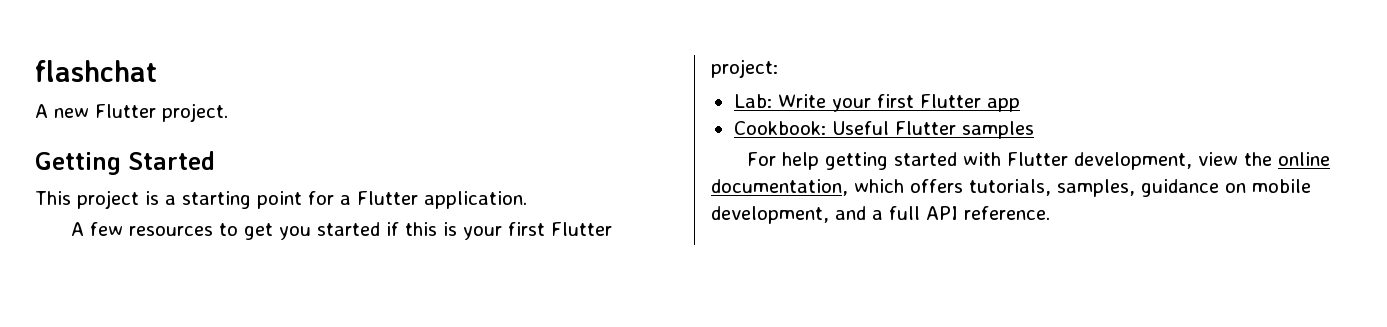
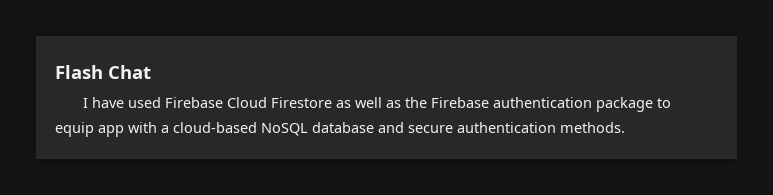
- flashchat
- A new Flutter project.
- Getting Started
- This project is a starting point for a Flutter application.
- A few resources to get you started if this is your first Flutter project:
- Lab: Write your first Flutter app
- Cookbook: Useful Flutter samples
- For help getting started with Flutter development, view the online documentation, which offers tutorials, samples, guidance on mobile development, and a full API reference.
+ Flash Chat
+ I have used Firebase Cloud Firestore as well as the Firebase authentication package to equip app with a cloud-based NoSQL database and secure authentication methods.

